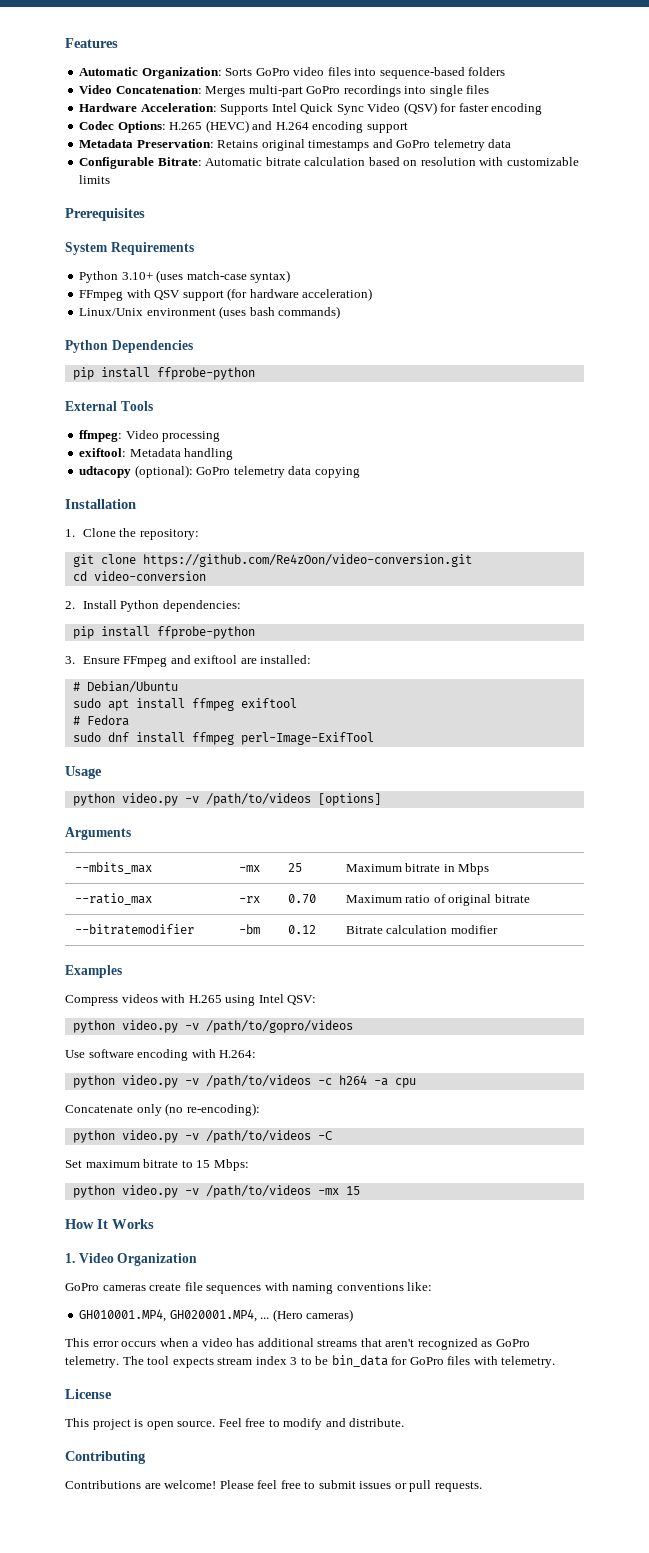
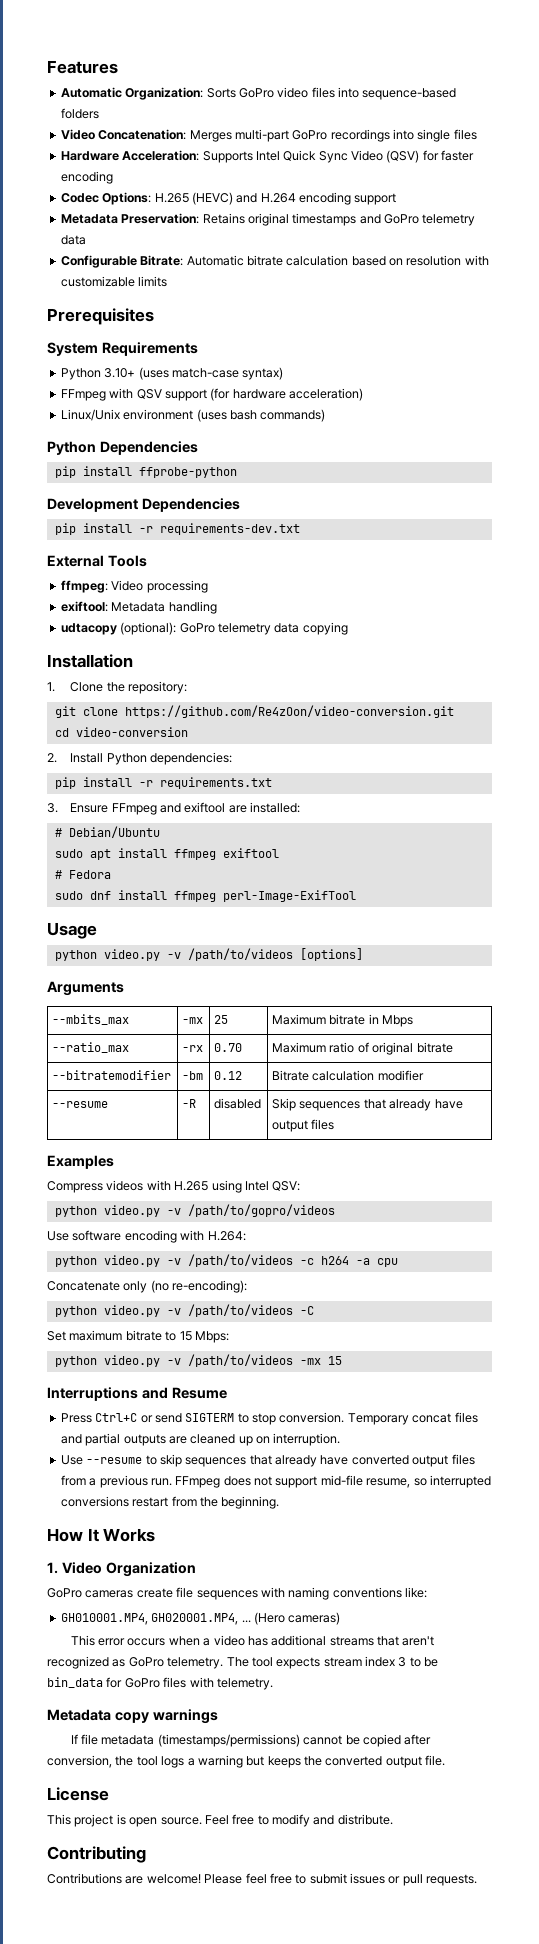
+ Development Dependencies
+ pip install -r requirements-dev.txt
  2. Install Python dependencies:
- pip install ffprobe-python
+ pip install -r requirements.txt
+ --resume | -R | disabled | Skip sequences that already have output files
+ Interruptions and Resume
+ Press Ctrl+C or send SIGTERM to stop conversion. Temporary concat files and partial outputs are cleaned up on interruption.
+ Use --resume to skip sequences that already have converted output files from a previous run. FFmpeg does not support mid-file resume, so interrupted conversions restart from the beginning.
+ Metadata copy warnings
+ If file metadata (timestamps/permissions) cannot be copied after conversion, the tool logs a warning but keeps the converted output file.

